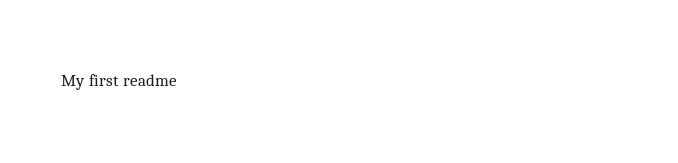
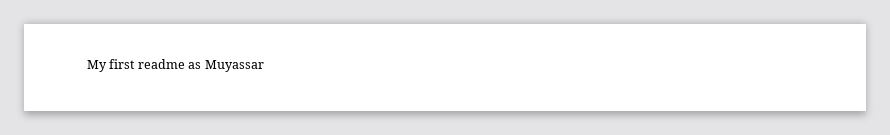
- My first readme
+ My first readme as Muyassar

